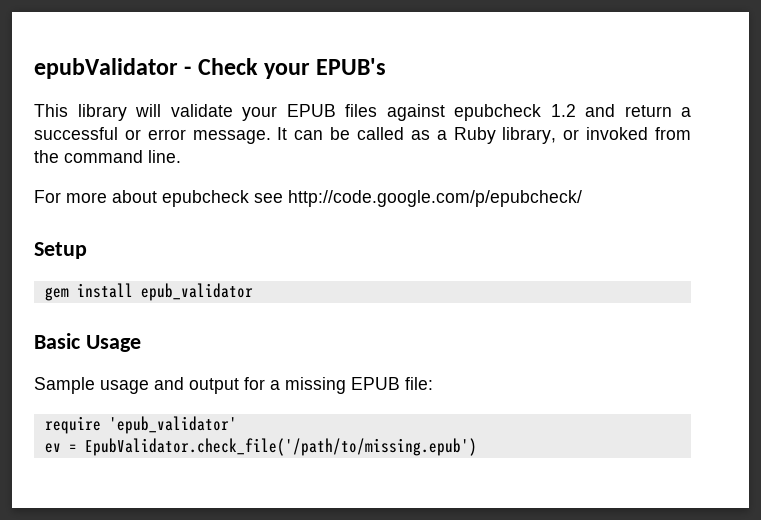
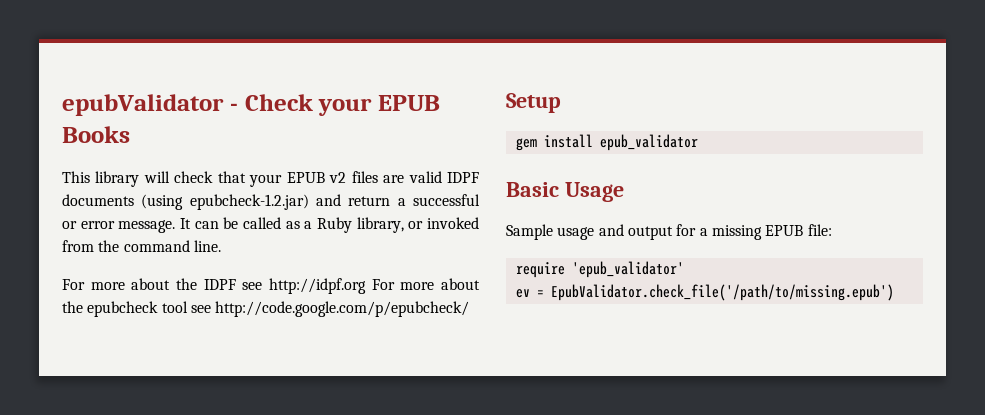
- epubValidator - Check your EPUB's
+ epubValidator - Check your EPUB Books
- This library will validate your EPUB files against epubcheck 1.2 and return a successful or error message.
+ This library will check that your EPUB v2 files are valid IDPF documents (using epubcheck-1.2.jar) and return a successful or error message.
- For more about epubcheck see http://code.google.com/p/epubcheck/
+ For more about the IDPF see http://idpf.org For more about the epubcheck tool see http://code.google.com/p/epubcheck/

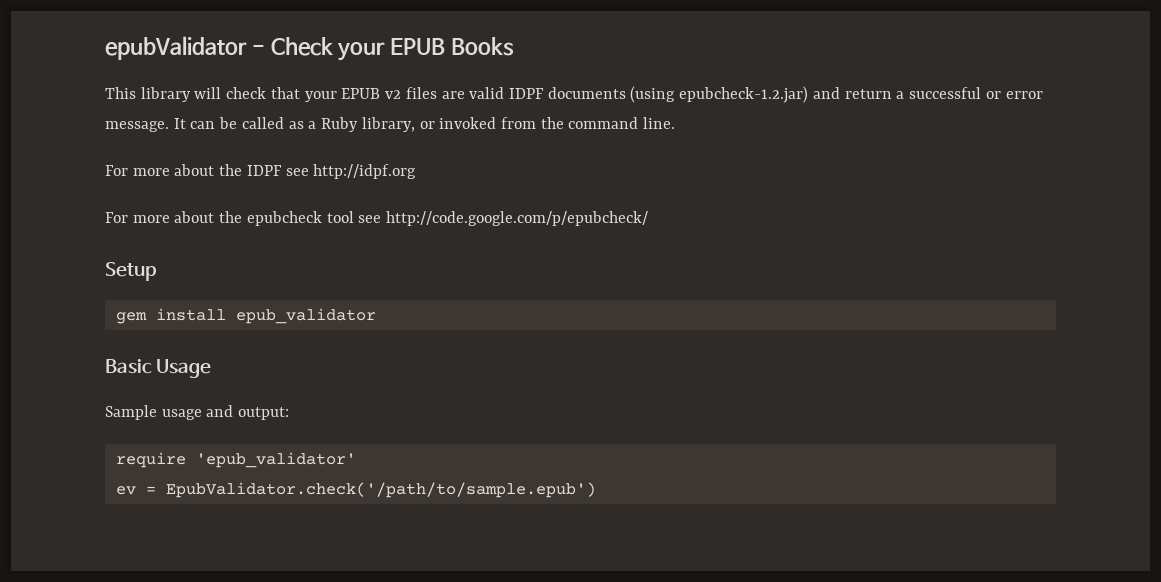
- For more about the IDPF see http://idpf.org For more about the epubcheck tool see http://code.google.com/p/epubcheck/
+ For more about the IDPF see http://idpf.org
+ For more about the epubcheck tool see http://code.google.com/p/epubcheck/
- Sample usage and output for a missing EPUB file:
+ Sample usage and output:
- ev = EpubValidator.check_file('/path/to/missing.epub')
+ ev = EpubValidator.check('/path/to/sample.epub')

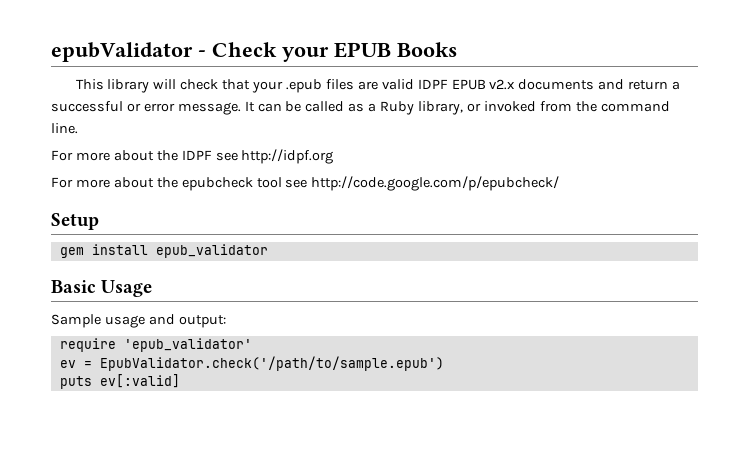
- This library will check that your EPUB v2 files are valid IDPF documents (using epubcheck-1.2.jar) and return a successful or error message.
+ This library will check that your .epub files are valid IDPF EPUB v2.x documents and return a successful or error message.
+ puts ev[:valid]

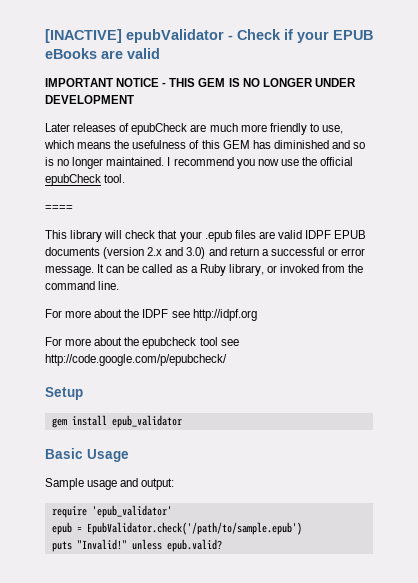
- epubValidator - Check your EPUB Books
+ [INACTIVE] epubValidator - Check if your EPUB eBooks are valid
+ IMPORTANT NOTICE - THIS GEM IS NO LONGER UNDER DEVELOPMENT
+ Later releases of epubCheck are much more friendly to use, which means the usefulness of this GEM has diminished and so is no longer maintained. I recommend you now use the official epubCheck tool.
+ ====
- This library will check that your .epub files are valid IDPF EPUB v2.x documents and return a successful or error message.
+ This library will check that your .epub files are valid IDPF EPUB documents (version 2.x and 3.0) and return a successful or error message.
- ev = EpubValidator.check('/path/to/sample.epub')
+ epub = EpubValidator.check('/path/to/sample.epub')
- puts ev[:valid]
+ puts "Invalid!" unless epub.valid?

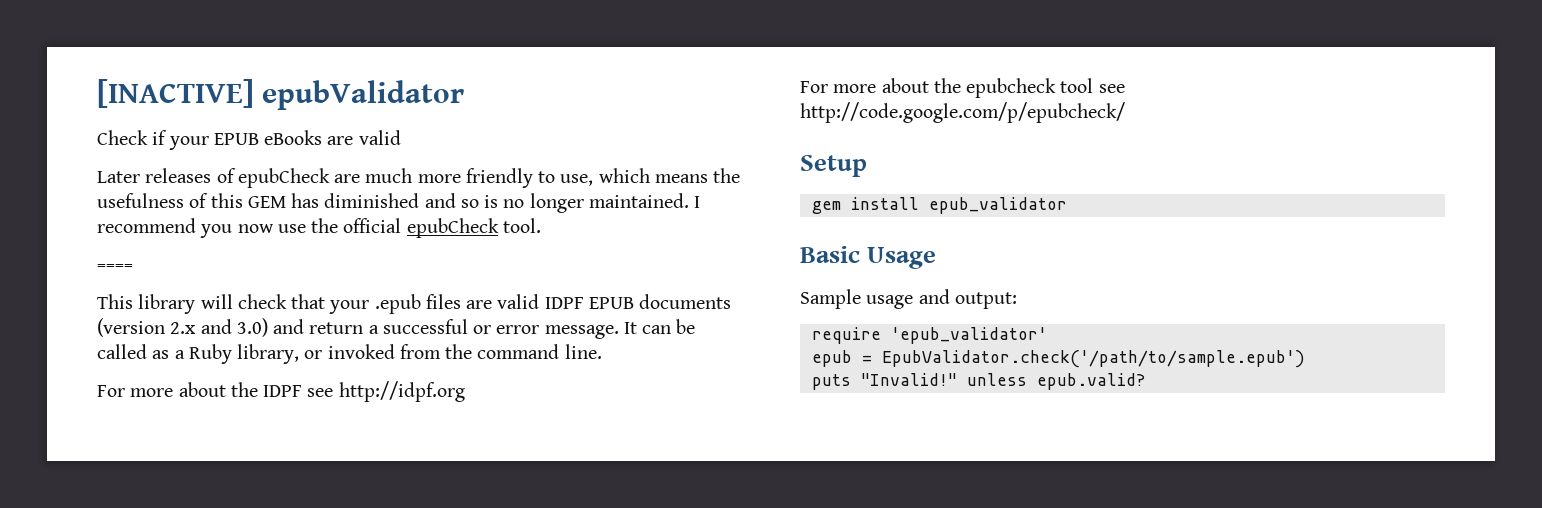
- [INACTIVE] epubValidator - Check if your EPUB eBooks are valid
+ [INACTIVE] epubValidator
+ Check if your EPUB eBooks are valid
- IMPORTANT NOTICE - THIS GEM IS NO LONGER UNDER DEVELOPMENT

